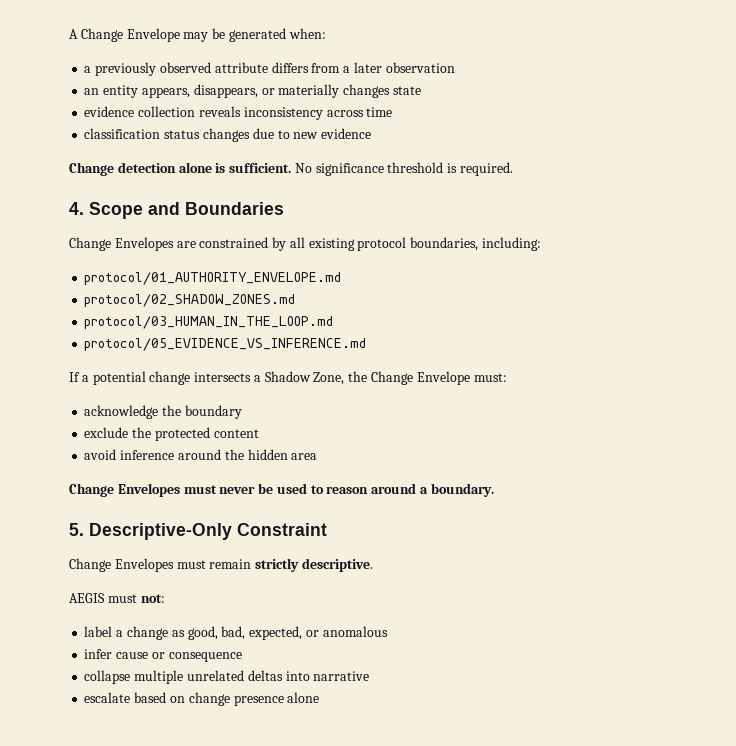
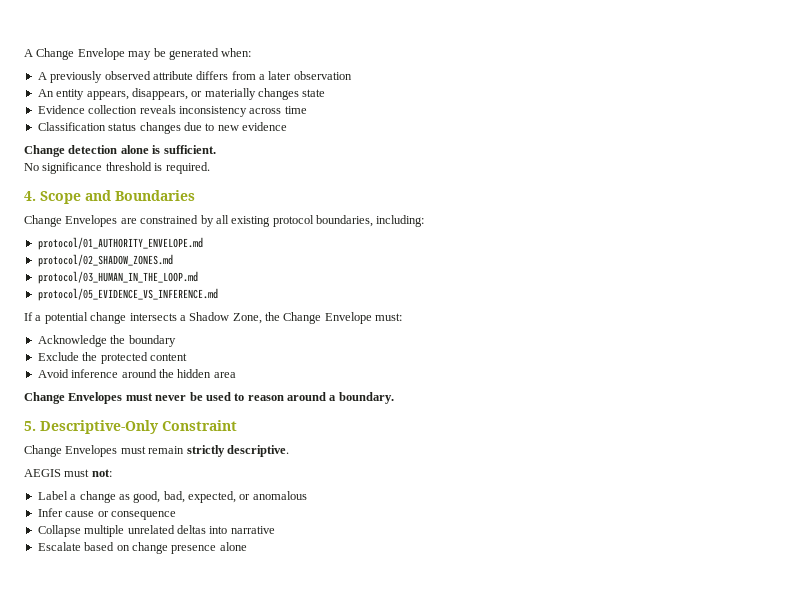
- a previously observed attribute differs from a later observation
+ A previously observed attribute differs from a later observation
- an entity appears, disappears, or materially changes state
+ An entity appears, disappears, or materially changes state
- evidence collection reveals inconsistency across time
+ Evidence collection reveals inconsistency across time
- classification status changes due to new evidence
+ Classification status changes due to new evidence
- Change detection alone is sufficient. No significance threshold is required.
+ Change detection alone is sufficient.
+ No significance threshold is required.
- acknowledge the boundary
+ Acknowledge the boundary
- exclude the protected content
+ Exclude the protected content
- avoid inference around the hidden area
+ Avoid inference around the hidden area
- label a change as good, bad, expected, or anomalous
+ Label a change as good, bad, expected, or anomalous
- infer cause or consequence
+ Infer cause or consequence
- collapse multiple unrelated deltas into narrative
+ Collapse multiple unrelated deltas into narrative
- escalate based on change presence alone
+ Escalate based on change presence alone

